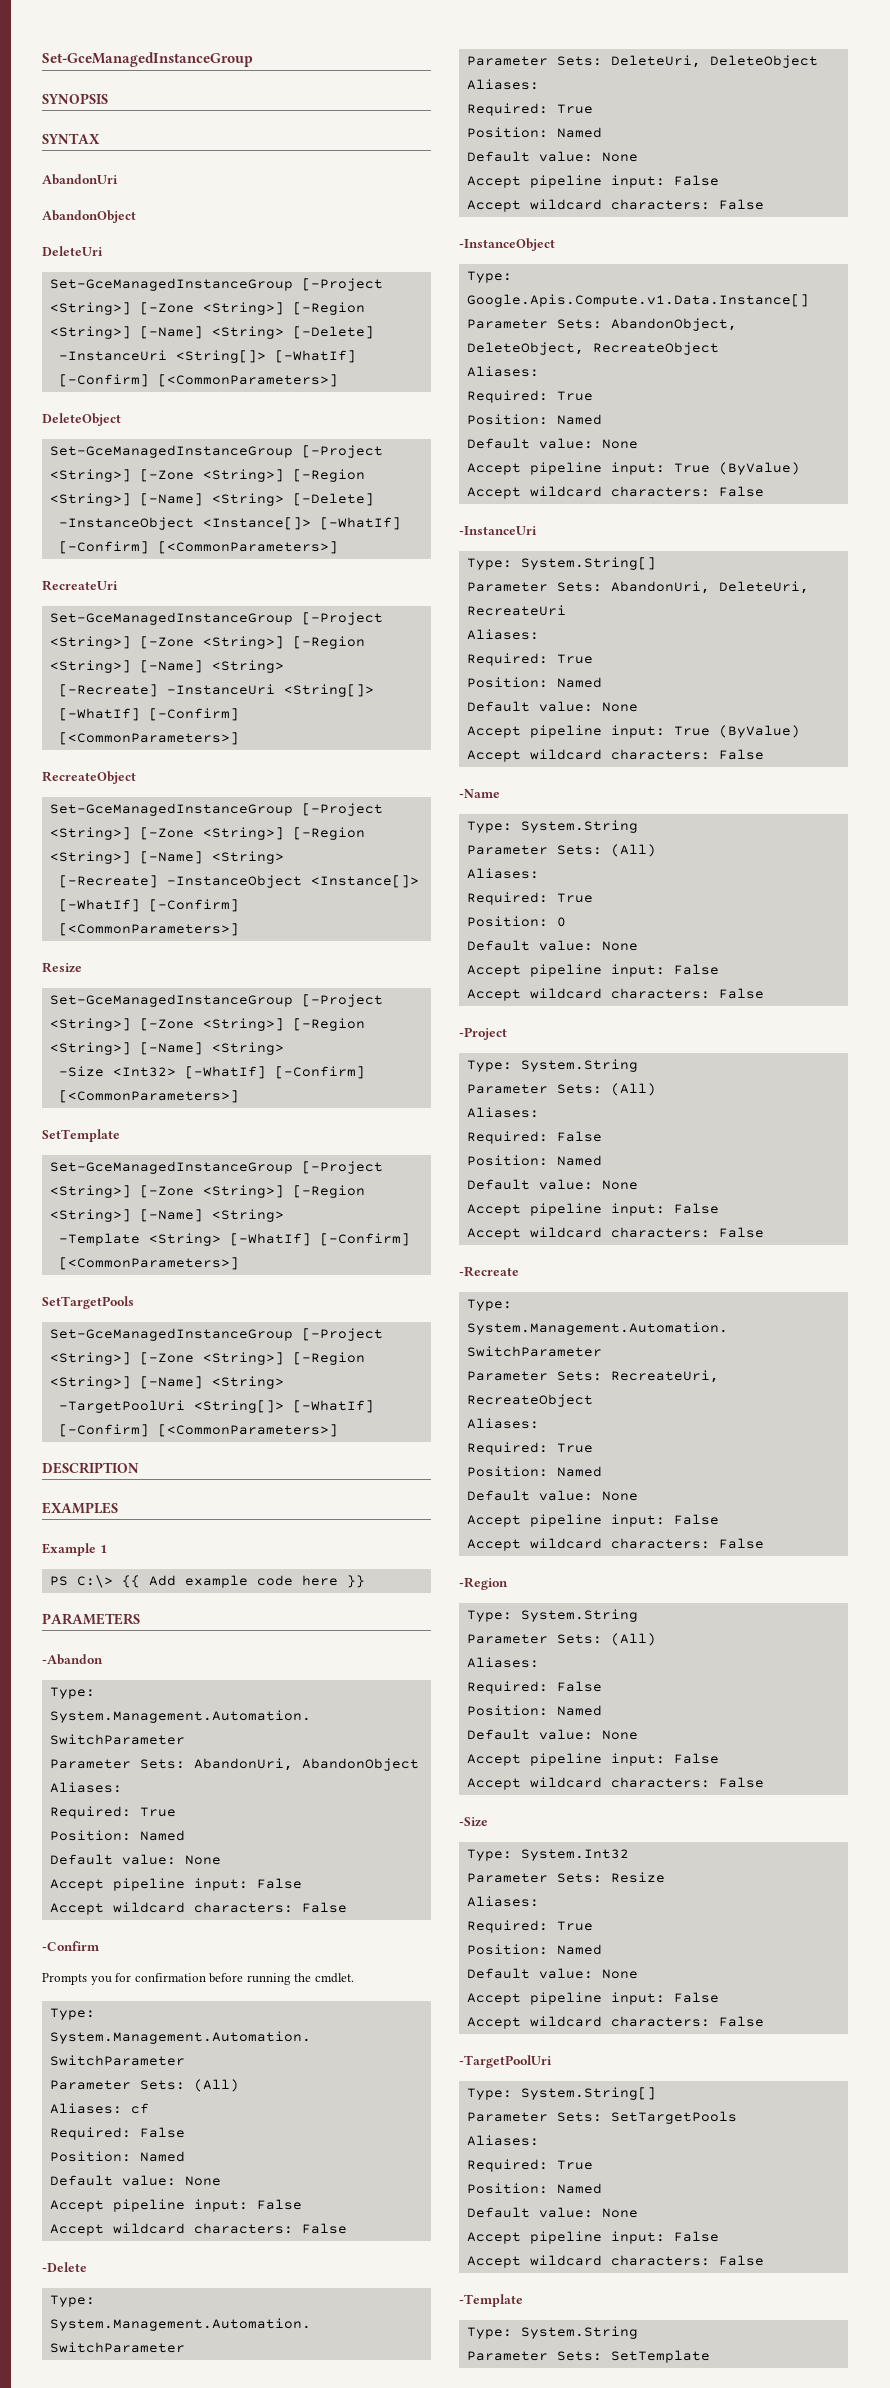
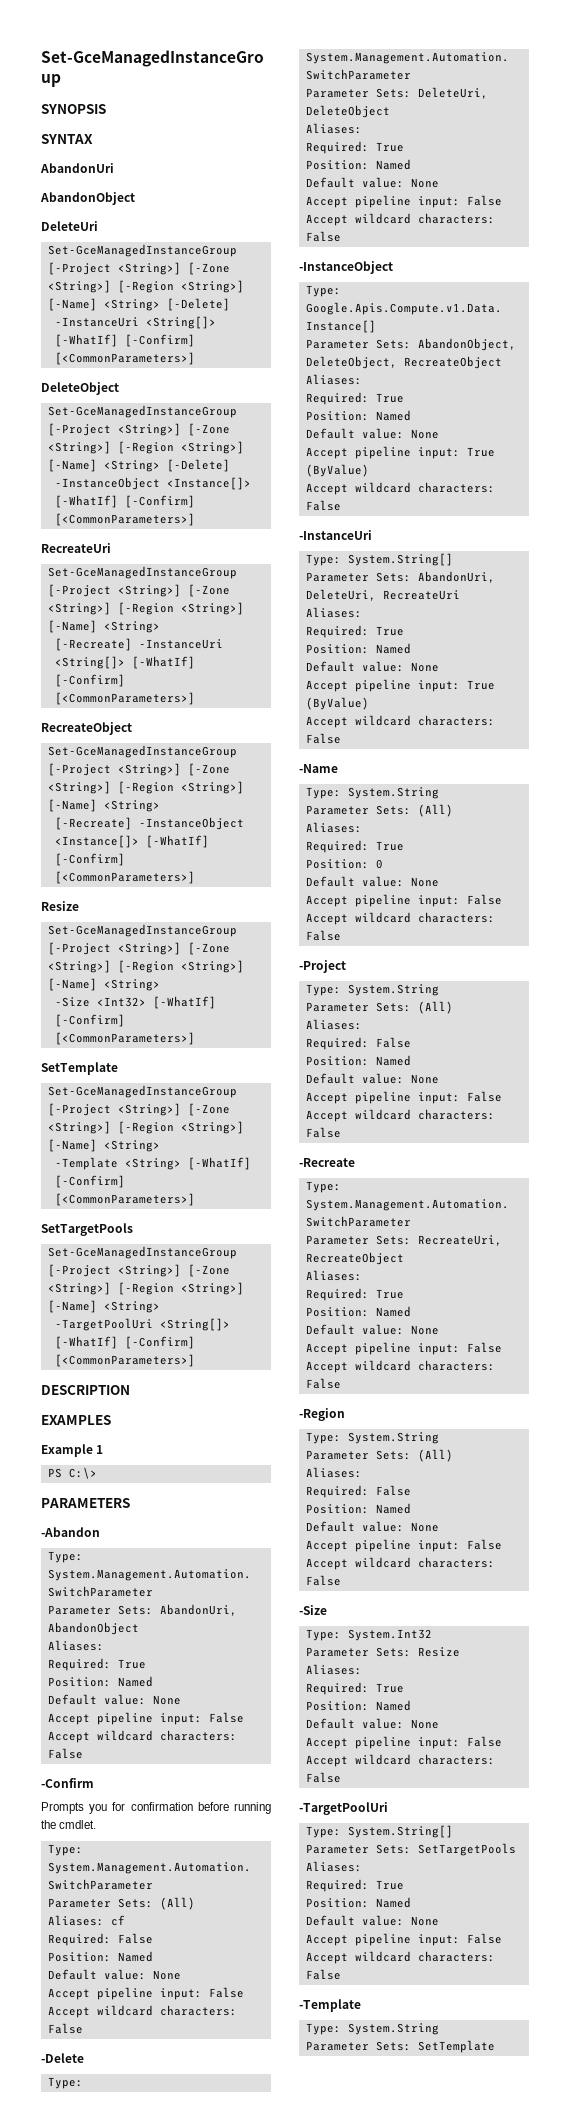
- PS C:\> {{ Add example code here }}
+ PS C:\>

